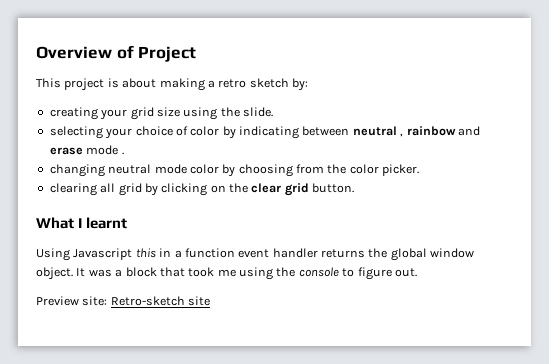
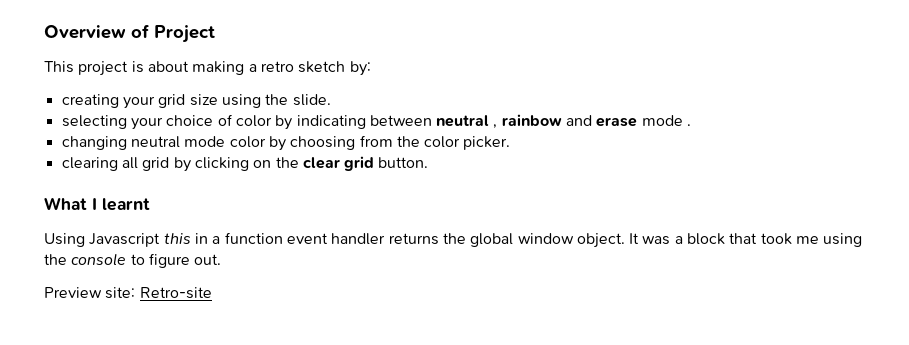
- Preview site: Retro-sketch site
+ Preview site: Retro-site

